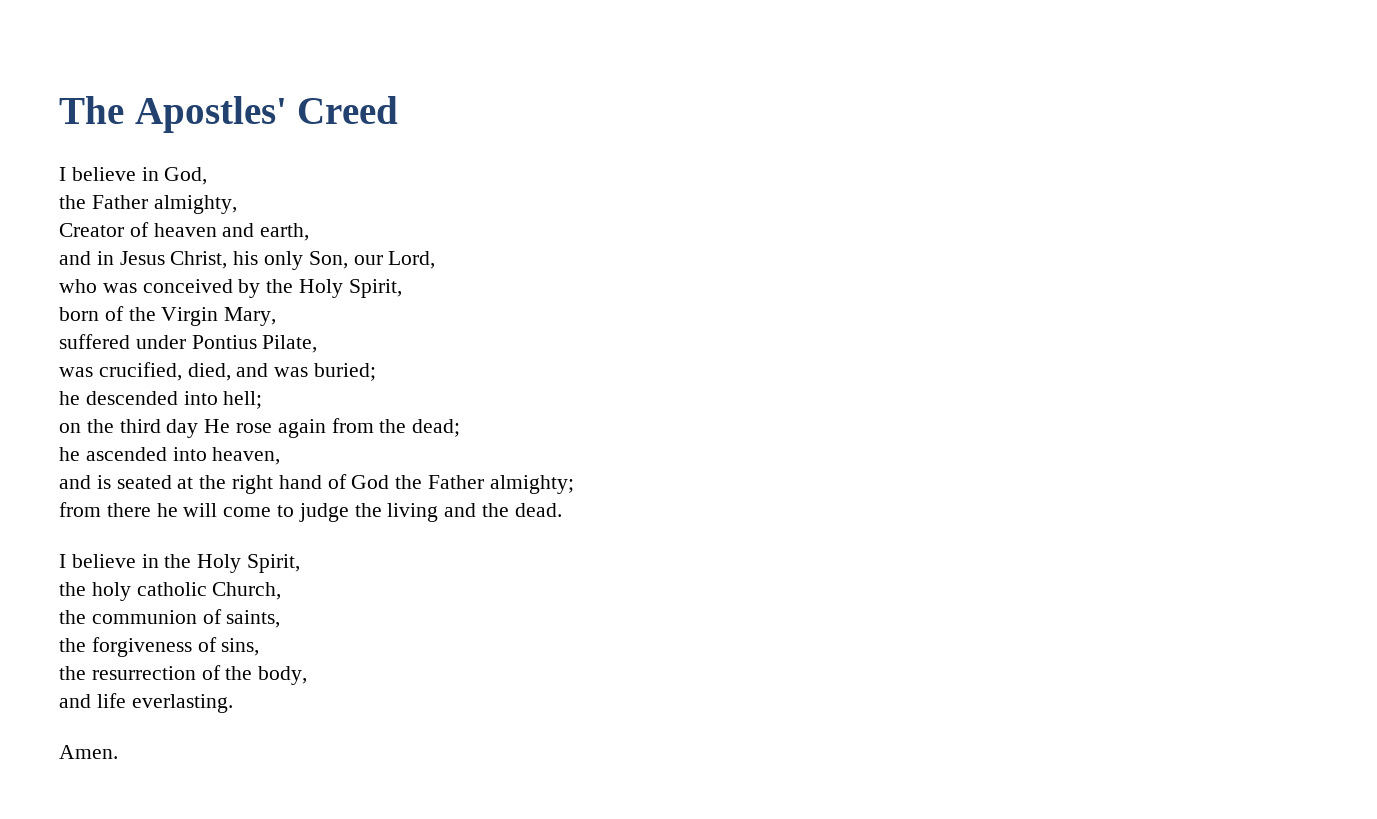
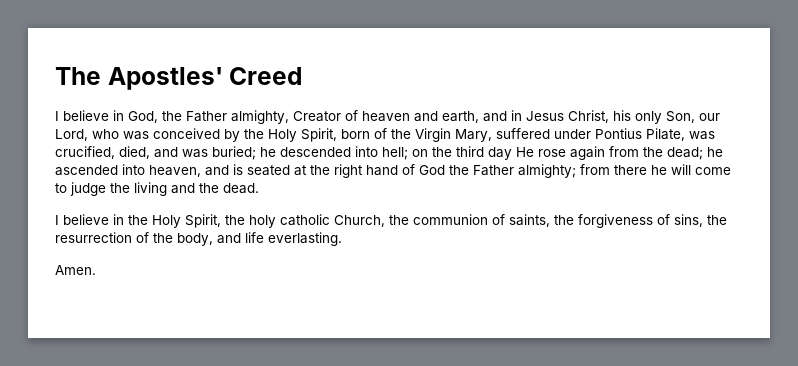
- I believe in God,
- the Father almighty,
- Creator of heaven and earth,
- and in Jesus Christ, his only Son, our Lord,
- who was conceived by the Holy Spirit,
- born of the Virgin Mary,
- suffered under Pontius Pilate,
- was crucified, died, and was buried;
- he descended into hell;
- on the third day He rose again from the dead;
- he ascended into heaven,
- and is seated at the right hand of God the Father almighty;
- from there he will come to judge the living and the dead.
+ I believe in God, the Father almighty, Creator of heaven and earth, and in Jesus Christ, his only Son, our Lord, who was conceived by the Holy Spirit, born of the Virgin Mary, suffered under Pontius Pilate, was crucified, died, and was buried; he descended into hell; on the third day He rose again from the dead; he ascended into heaven, and is seated at the right hand of God the Father almighty; from there he will come to judge the living and the dead.
- I believe in the Holy Spirit,
- the holy catholic Church,
- the communion of saints,
- the forgiveness of sins,
- the resurrection of the body,
- and life everlasting.
+ I believe in the Holy Spirit, the holy catholic Church, the communion of saints, the forgiveness of sins, the resurrection of the body, and life everlasting.

